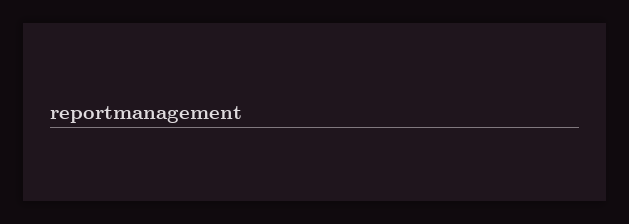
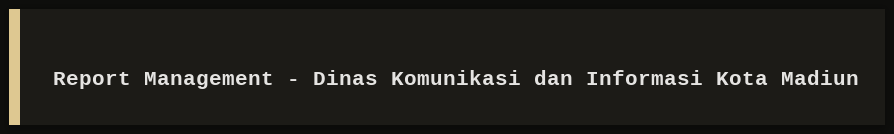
- reportmanagement
+ Report Management - Dinas Komunikasi dan Informasi Kota Madiun

